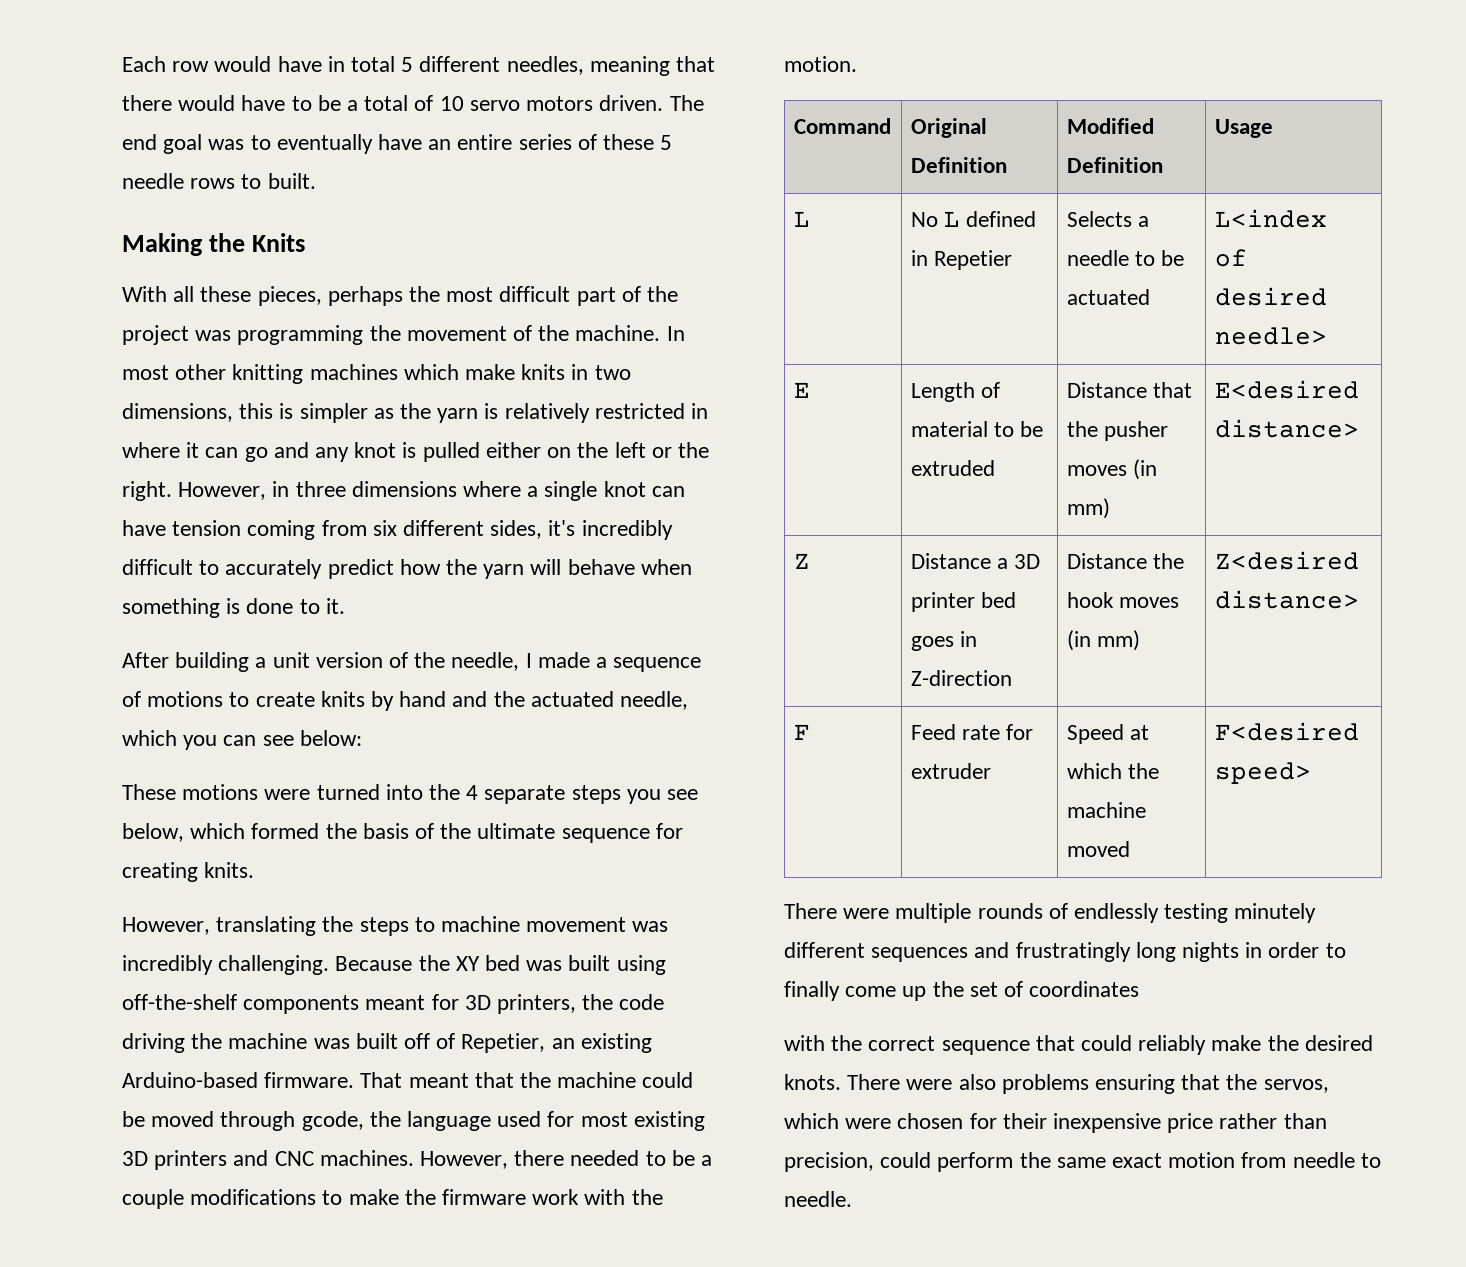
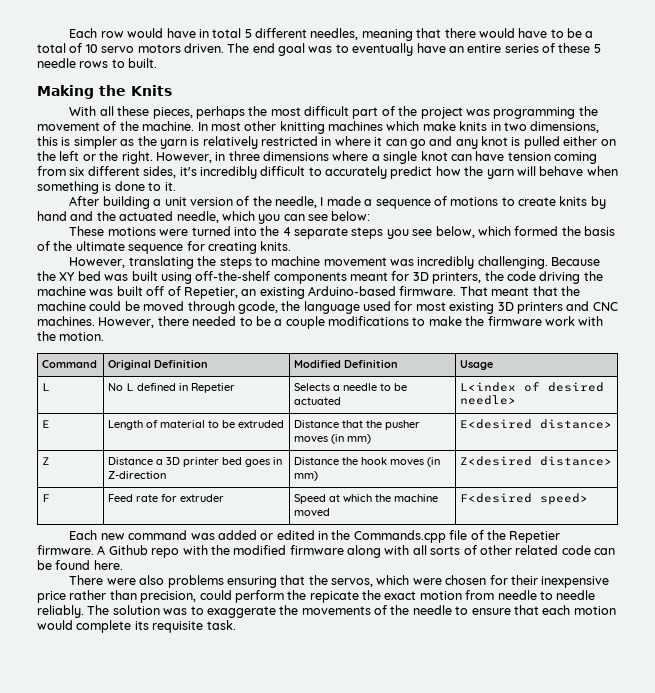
- There were multiple rounds of endlessly testing minutely different sequences and frustratingly long nights in order to finally come up the set of coordinates
- with the correct sequence that could reliably make the desired knots. There were also problems ensuring that the servos, which were chosen for their inexpensive price rather than precision, could perform the same exact motion from needle to needle.
+ Each new command was added or edited in the Commands.cpp file of the Repetier firmware. A Github repo with the modified firmware along with all sorts of other related code can be found here.
+ There were also problems ensuring that the servos, which were chosen for their inexpensive price rather than precision, could perform the repicate the exact motion from needle to needle reliably. The solution was to exaggerate the movements of the needle to ensure that each motion would complete its requisite task.

